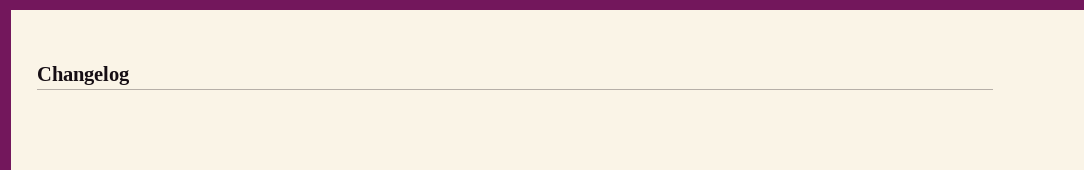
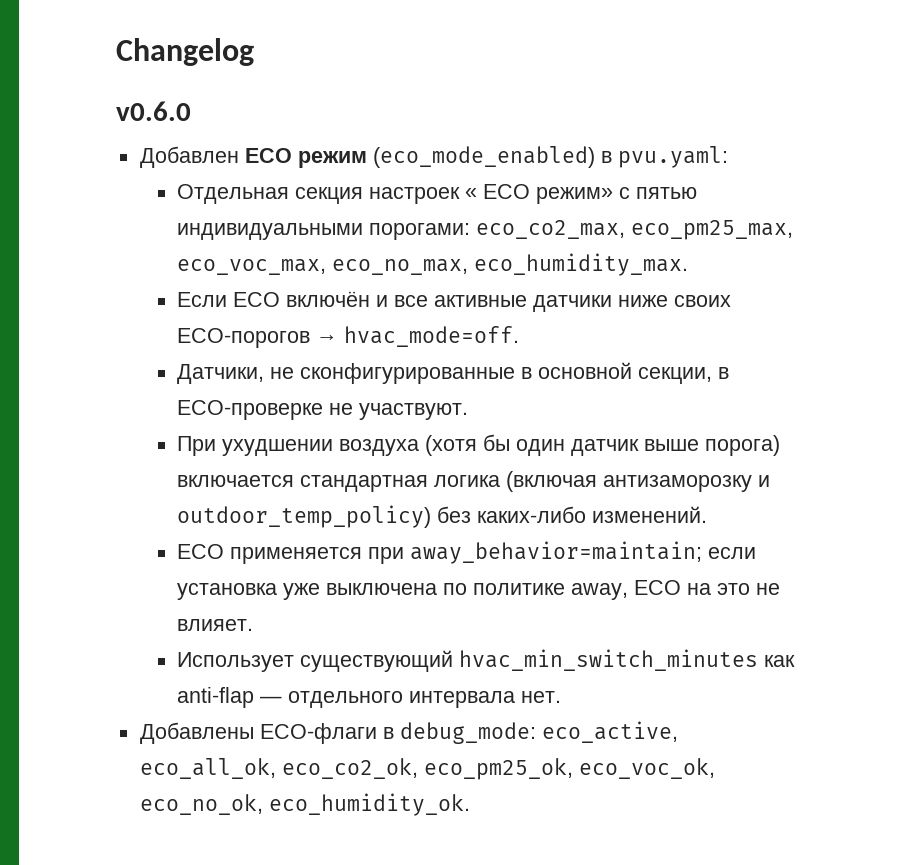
+ v0.6.0
+ Добавлен ECO режим (eco_mode_enabled) в pvu.yaml:
+ Отдельная секция настроек « ECO режим» с пятью индивидуальными порогами: eco_co2_max, eco_pm25_max, eco_voc_max, eco_no_max, eco_humidity_max.
+ Если ECO включён и все активные датчики ниже своих ECO-порогов → hvac_mode=off.
+ Датчики, не сконфигурированные в основной секции, в ECO-проверке не участвуют.
+ При ухудшении воздуха (хотя бы один датчик выше порога) включается стандартная логика (включая антизаморозку и outdoor_temp_policy) без каких-либо изменений.
+ ECO применяется при away_behavior=maintain; если установка уже выключена по политике away, ECO на это не влияет.
+ Использует существующий hvac_min_switch_minutes как anti-flap — отдельного интервала нет.
+ Добавлены ECO-флаги в debug_mode: eco_active, eco_all_ok, eco_co2_ok, eco_pm25_ok, eco_voc_ok, eco_no_ok, eco_humidity_ok.

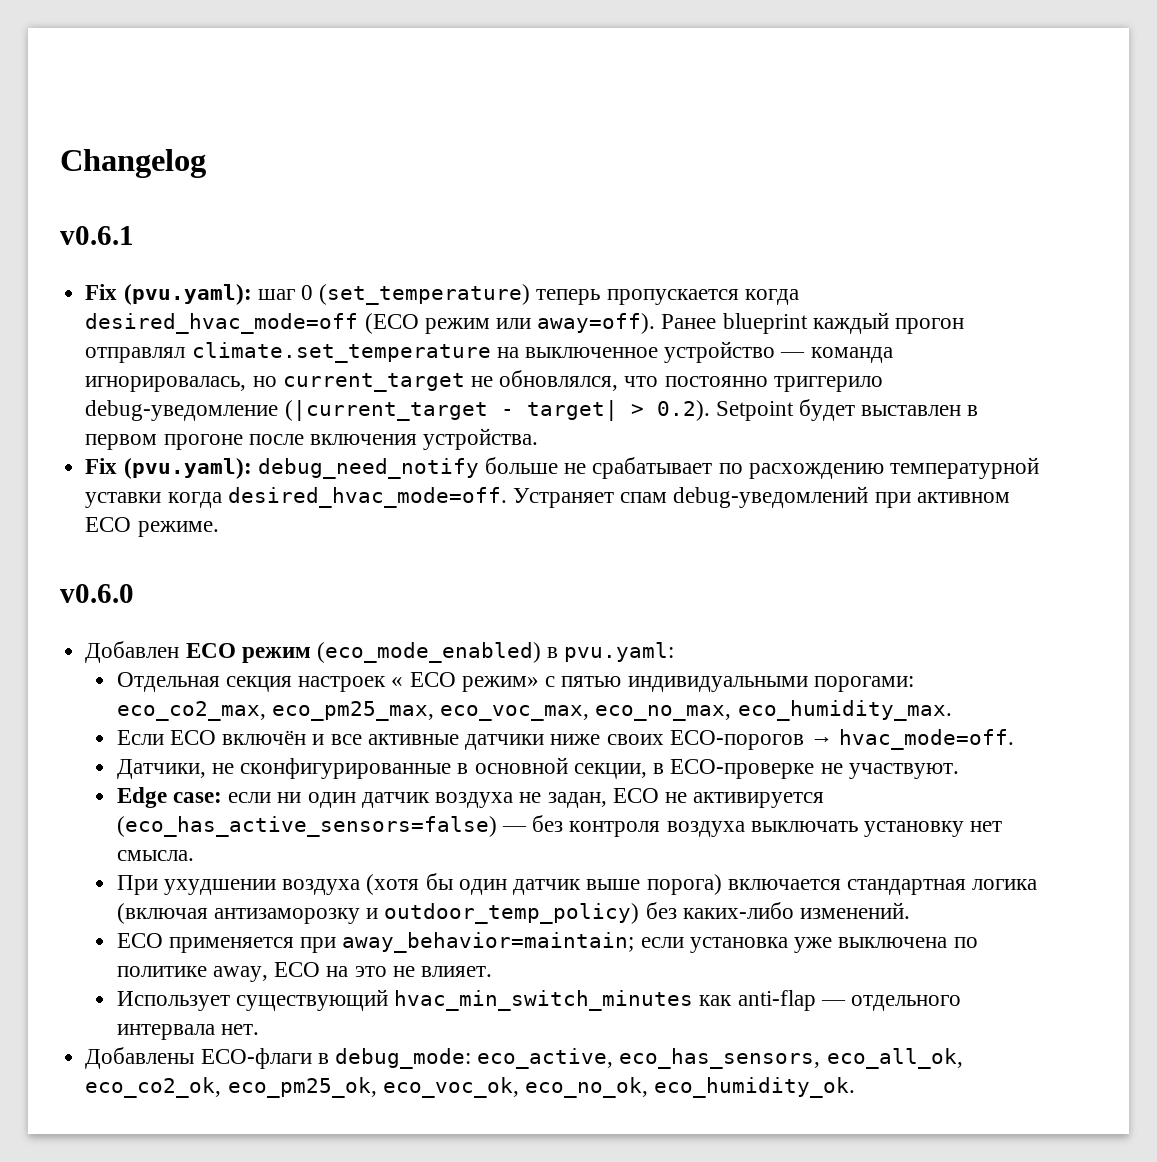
+ v0.6.1
+ Fix (pvu.yaml): шаг 0 (set_temperature) теперь пропускается когда desired_hvac_mode=off (ECO режим или away=off). Ранее blueprint каждый прогон отправлял climate.set_temperature на выключенное устройство — команда игнорировалась, но current_target не обновлялся, что постоянно триггерило debug-уведомление (|current_target - target| > 0.2). Setpoint будет выставлен в первом прогоне после включения устройства.
+ Fix (pvu.yaml): debug_need_notify больше не срабатывает по расхождению температурной уставки когда desired_hvac_mode=off. Устраняет спам debug-уведомлений при активном ECO режиме.
+ Edge case: если ни один датчик воздуха не задан, ECO не активируется (eco_has_active_sensors=false) — без контроля воздуха выключать установку нет смысла.
- Добавлены ECO-флаги в debug_mode: eco_active, eco_all_ok, eco_co2_ok, eco_pm25_ok, eco_voc_ok, eco_no_ok, eco_humidity_ok.
+ Добавлены ECO-флаги в debug_mode: eco_active, eco_has_sensors, eco_all_ok, eco_co2_ok, eco_pm25_ok, eco_voc_ok, eco_no_ok, eco_humidity_ok.

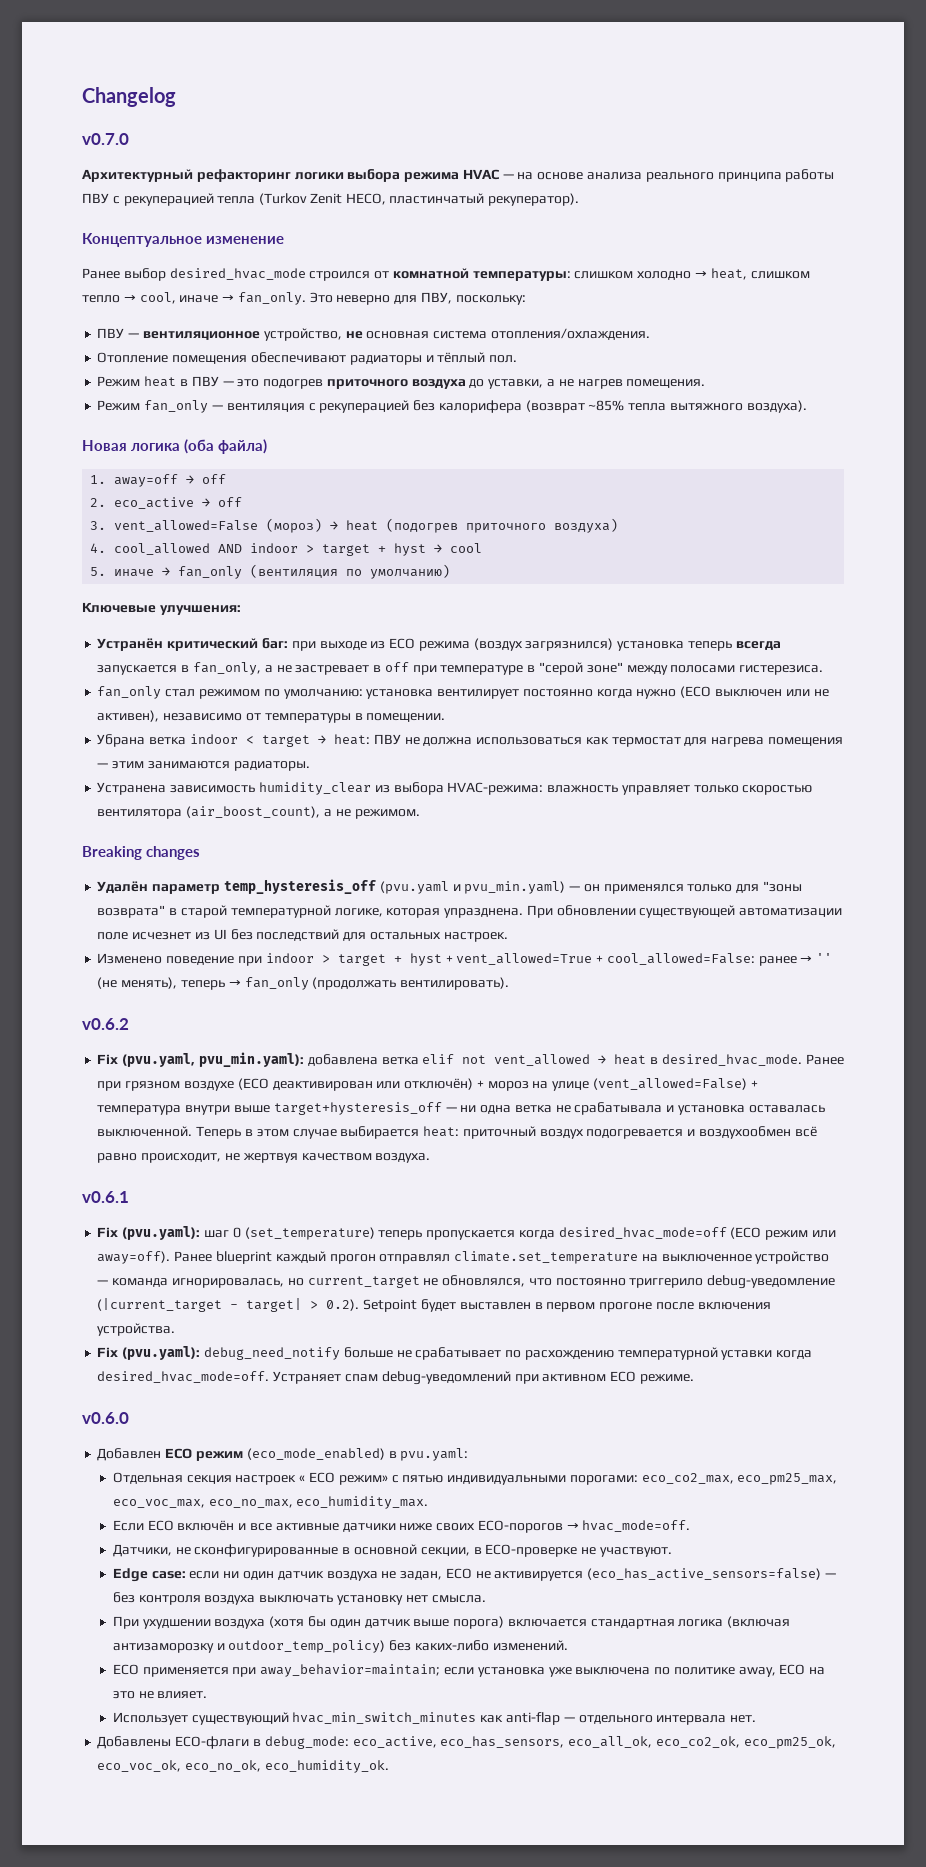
+ v0.7.0
+ Архитектурный рефакторинг логики выбора режима HVAC — на основе анализа реального принципа работы ПВУ с рекуперацией тепла (Turkov Zenit HECO, пластинчатый рекуператор).
+ Концептуальное изменение
+ Ранее выбор desired_hvac_mode строился от комнатной температуры: слишком холодно → heat, слишком тепло → cool, иначе → fan_only. Это неверно для ПВУ, поскольку:
+ ПВУ — вентиляционное устройство, не основная система отопления/охлаждения.
+ Отопление помещения обеспечивают радиаторы и тёплый пол.
+ Режим heat в ПВУ — это подогрев приточного воздуха до уставки, а не нагрев помещения.
+ Режим fan_only — вентиляция с рекуперацией без калорифера (возврат ~85% тепла вытяжного воздуха).
+ Новая логика (оба файла)
+ 1. away=off → off
+ 2. eco_active → off
+ 3. vent_allowed=False (мороз) → heat (подогрев приточного воздуха)
+ 4. cool_allowed AND indoor > target + hyst → cool
+ 5. иначе → fan_only (вентиляция по умолчанию)
+ Ключевые улучшения:
+ Устранён критический баг: при выходе из ECO режима (воздух загрязнился) установка теперь всегда запускается в fan_only, а не застревает в off при температуре в "серой зоне" между полосами гистерезиса.
+ fan_only стал режимом по умолчанию: установка вентилирует постоянно когда нужно (ECO выключен или не активен), независимо от температуры в помещении.
+ Убрана ветка indoor < target → heat: ПВУ не должна использоваться как термостат для нагрева помещения — этим занимаются радиаторы.
+ Устранена зависимость humidity_clear из выбора HVAC-режима: влажность управляет только скоростью вентилятора (air_boost_count), а не режимом.
+ Breaking changes
+ Удалён параметр temp_hysteresis_off (pvu.yaml и pvu_min.yaml) — он применялся только для "зоны возврата" в старой температурной логике, которая упразднена. При обновлении существующей автоматизации поле исчезнет из UI без последствий для остальных настроек.
+ Изменено поведение при indoor > target + hyst + vent_allowed=True + cool_allowed=False: ранее → '' (не менять), теперь → fan_only (продолжать вентилировать).
+ v0.6.2
+ Fix (pvu.yaml, pvu_min.yaml): добавлена ветка elif not vent_allowed → heat в desired_hvac_mode. Ранее при грязном воздухе (ECO деактивирован или отключён) + мороз на улице (vent_allowed=False) + температура внутри выше target+hysteresis_off — ни одна ветка не срабатывала и установка оставалась выключенной. Теперь в этом случае выбирается heat: приточный воздух подогревается и воздухообмен всё равно происходит, не жертвуя качеством воздуха.

